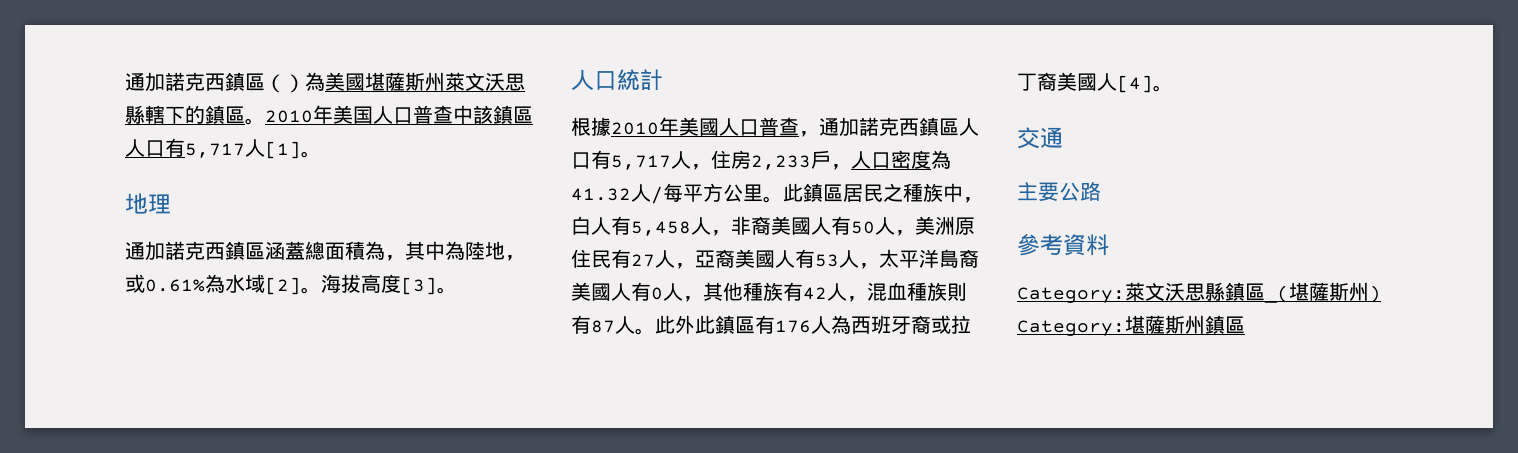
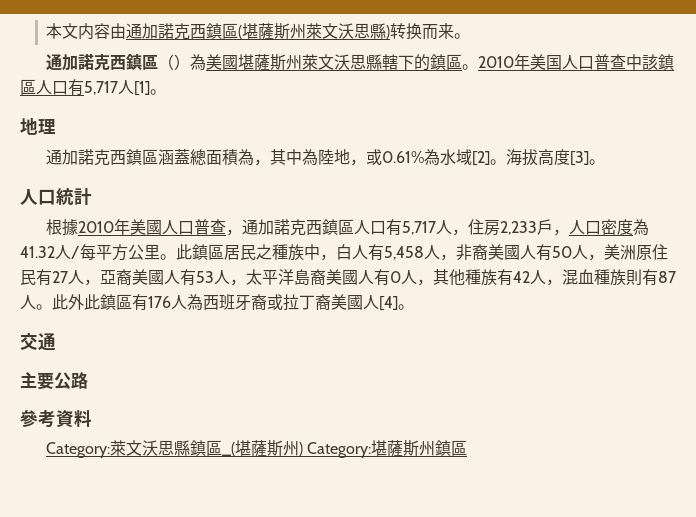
+ 本文内容由通加諾克西鎮區(堪薩斯州萊文沃思縣)转换而来。

